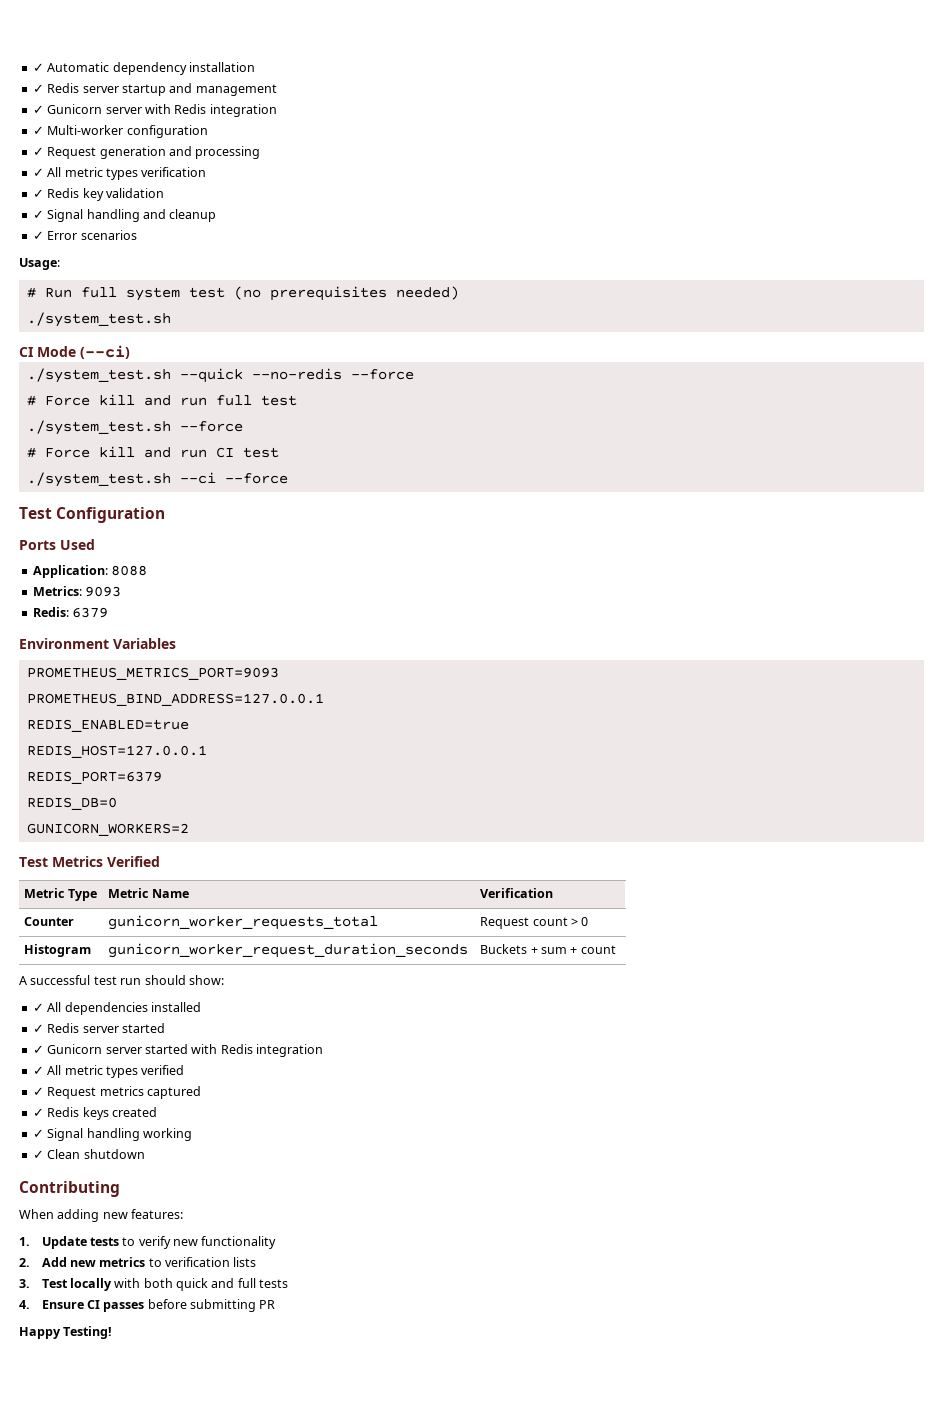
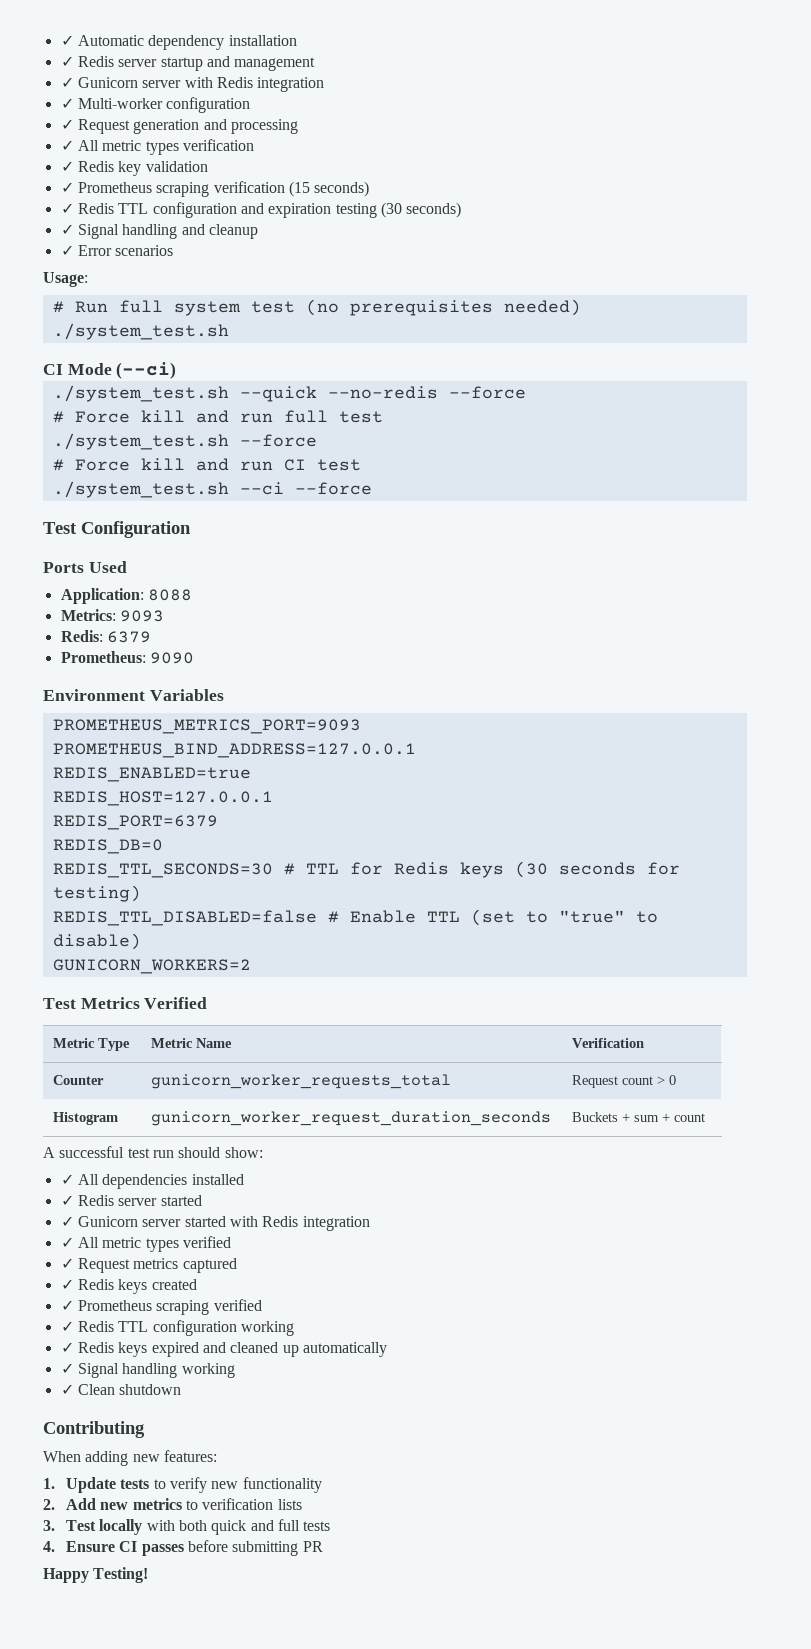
+ ✓ Prometheus scraping verification (15 seconds)
+ ✓ Redis TTL configuration and expiration testing (30 seconds)
+ Prometheus: 9090
+ REDIS_TTL_SECONDS=30 # TTL for Redis keys (30 seconds for testing)
+ REDIS_TTL_DISABLED=false # Enable TTL (set to "true" to disable)
+ ✓ Prometheus scraping verified
+ ✓ Redis TTL configuration working
+ ✓ Redis keys expired and cleaned up automatically

